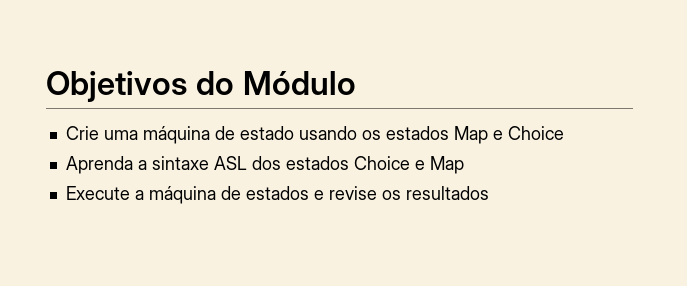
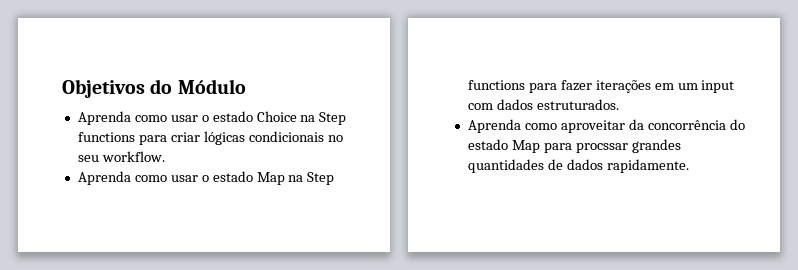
- Crie uma máquina de estado usando os estados Map e Choice
- Aprenda a sintaxe ASL dos estados Choice e Map
- Execute a máquina de estados e revise os resultados
+ Aprenda como usar o estado Choice na Step functions para criar lógicas condicionais no seu workflow.
+ Aprenda como usar o estado Map na Step functions para fazer iterações em um input com dados estruturados.
+ Aprenda como aproveitar da concorrência do estado Map para procssar grandes quantidades de dados rapidamente.

